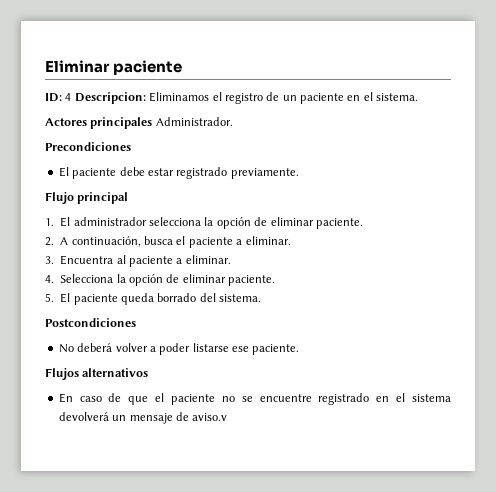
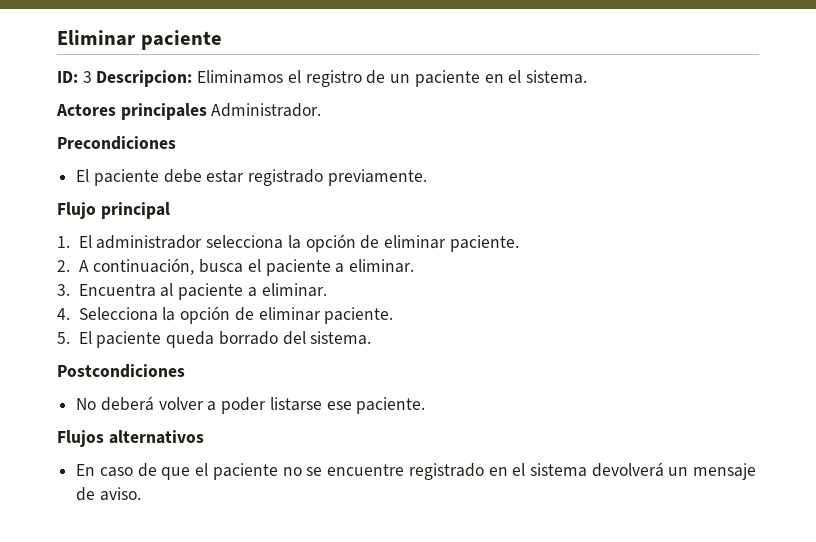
- ID: 4 Descripcion: Eliminamos el registro de un paciente en el sistema.
+ ID: 3 Descripcion: Eliminamos el registro de un paciente en el sistema.
- En caso de que el paciente no se encuentre registrado en el sistema devolverá un mensaje de aviso.v
+ En caso de que el paciente no se encuentre registrado en el sistema devolverá un mensaje de aviso.

